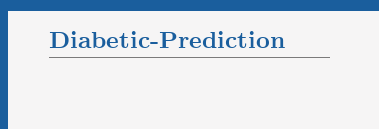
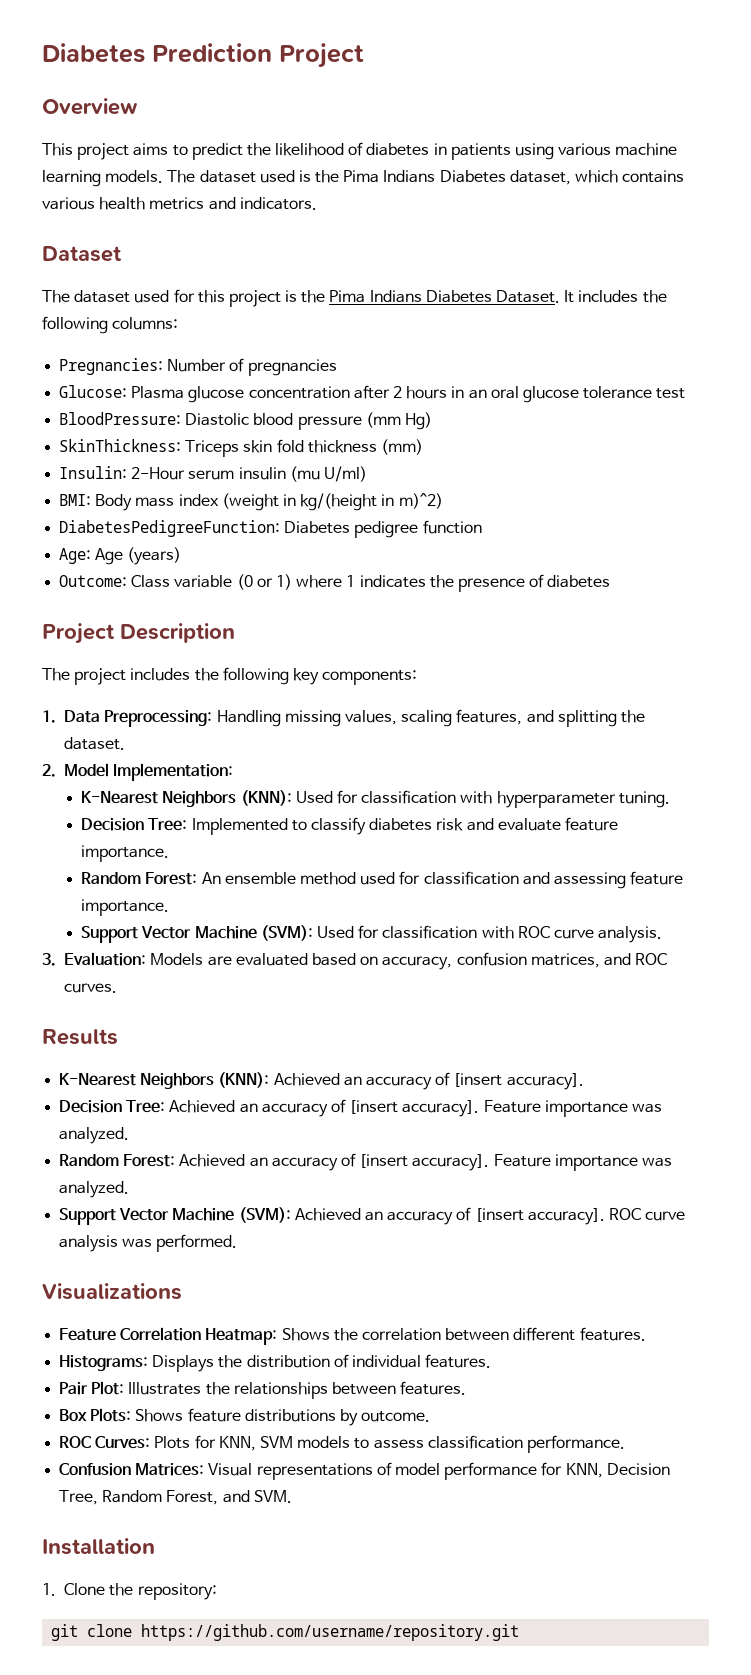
- Diabetic-Prediction
+ Diabetes Prediction Project
+ Overview
+ This project aims to predict the likelihood of diabetes in patients using various machine learning models. The dataset used is the Pima Indians Diabetes dataset, which contains various health metrics and indicators.
+ Dataset
+ The dataset used for this project is the Pima Indians Diabetes Dataset. It includes the following columns:
+ Pregnancies: Number of pregnancies
+ Glucose: Plasma glucose concentration after 2 hours in an oral glucose tolerance test
+ BloodPressure: Diastolic blood pressure (mm Hg)
+ SkinThickness: Triceps skin fold thickness (mm)
+ Insulin: 2-Hour serum insulin (mu U/ml)
+ BMI: Body mass index (weight in kg/(height in m)^2)
+ DiabetesPedigreeFunction: Diabetes pedigree function
+ Age: Age (years)
+ Outcome: Class variable (0 or 1) where 1 indicates the presence of diabetes
+ Project Description
+ The project includes the following key components:
+ 1. Data Preprocessing: Handling missing values, scaling features, and splitting the dataset.
+ 2. Model Implementation:
+ K-Nearest Neighbors (KNN): Used for classification with hyperparameter tuning.
+ Decision Tree: Implemented to classify diabetes risk and evaluate feature importance.
+ Random Forest: An ensemble method used for classification and assessing feature importance.
+ Support Vector Machine (SVM): Used for classification with ROC curve analysis.
+ 3. Evaluation: Models are evaluated based on accuracy, confusion matrices, and ROC curves.
+ Results
+ K-Nearest Neighbors (KNN): Achieved an accuracy of [insert accuracy].
+ Decision Tree: Achieved an accuracy of [insert accuracy]. Feature importance was analyzed.
+ Random Forest: Achieved an accuracy of [insert accuracy]. Feature importance was analyzed.
+ Support Vector Machine (SVM): Achieved an accuracy of [insert accuracy]. ROC curve analysis was performed.
+ Visualizations
+ Feature Correlation Heatmap: Shows the correlation between different features.
+ Histograms: Displays the distribution of individual features.
+ Pair Plot: Illustrates the relationships between features.
+ Box Plots: Shows feature distributions by outcome.
+ ROC Curves: Plots for KNN, SVM models to assess classification performance.
+ Confusion Matrices: Visual representations of model performance for KNN, Decision Tree, Random Forest, and SVM.
+ Installation
+ 1. Clone the repository:
+ git clone https://github.com/username/repository.git

